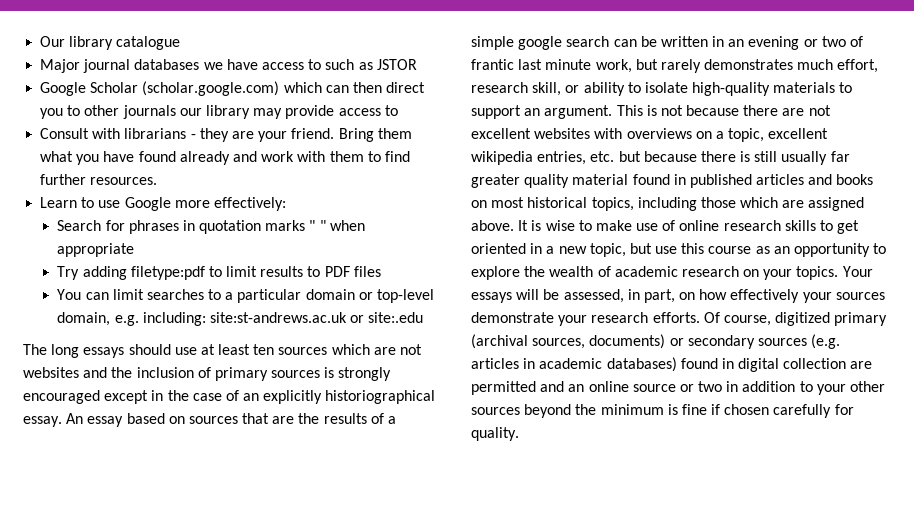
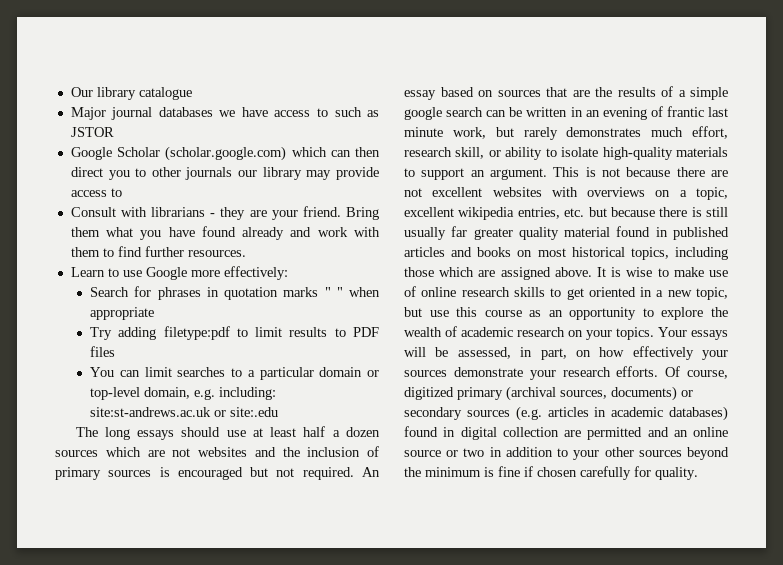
- The long essays should use at least ten sources which are not websites and the inclusion of primary sources is strongly encouraged except in the case of an explicitly historiographical essay.
+ The long essays should use at least half a dozen sources which are not websites and the inclusion of primary sources is encouraged but not required.
- An essay based on sources that are the results of a simple google search can be written in an evening or two of frantic last minute work, but rarely demonstrates much effort, research skill, or ability to isolate high-quality materials to support an argument.
+ An essay based on sources that are the results of a simple google search can be written in an evening of frantic last minute work, but rarely demonstrates much effort, research skill, or ability to isolate high-quality materials to support an argument.

